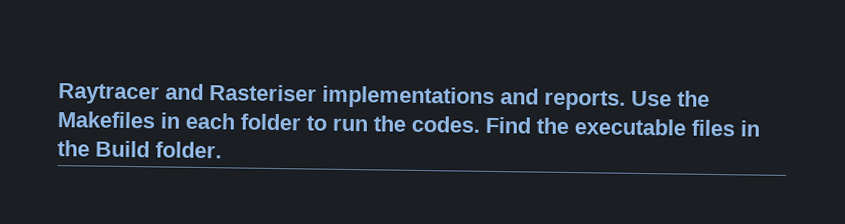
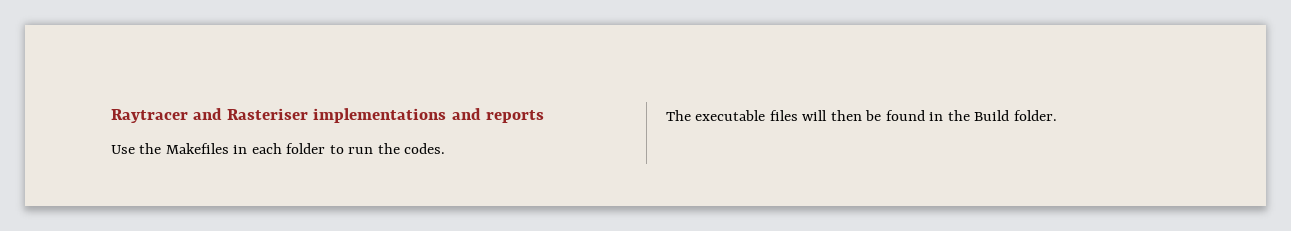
- Raytracer and Rasteriser implementations and reports. Use the Makefiles in each folder to run the codes. Find the executable files in the Build folder.
+ Raytracer and Rasteriser implementations and reports
+ Use the Makefiles in each folder to run the codes.
+ The executable files will then be found in the Build folder.

